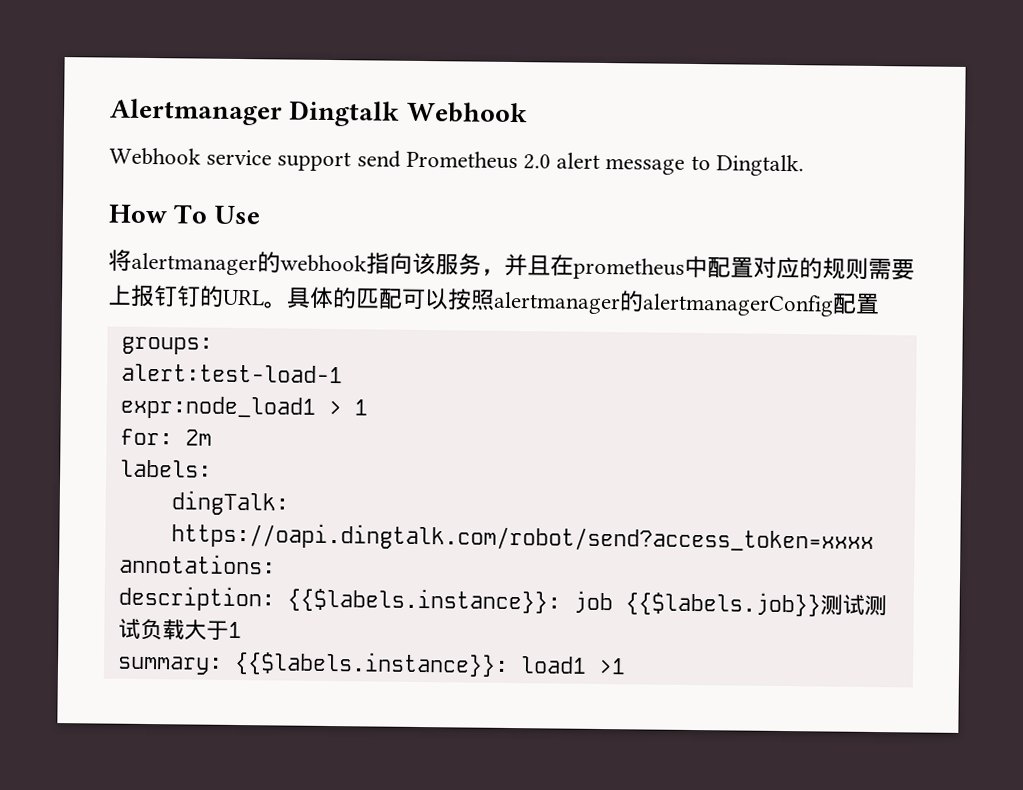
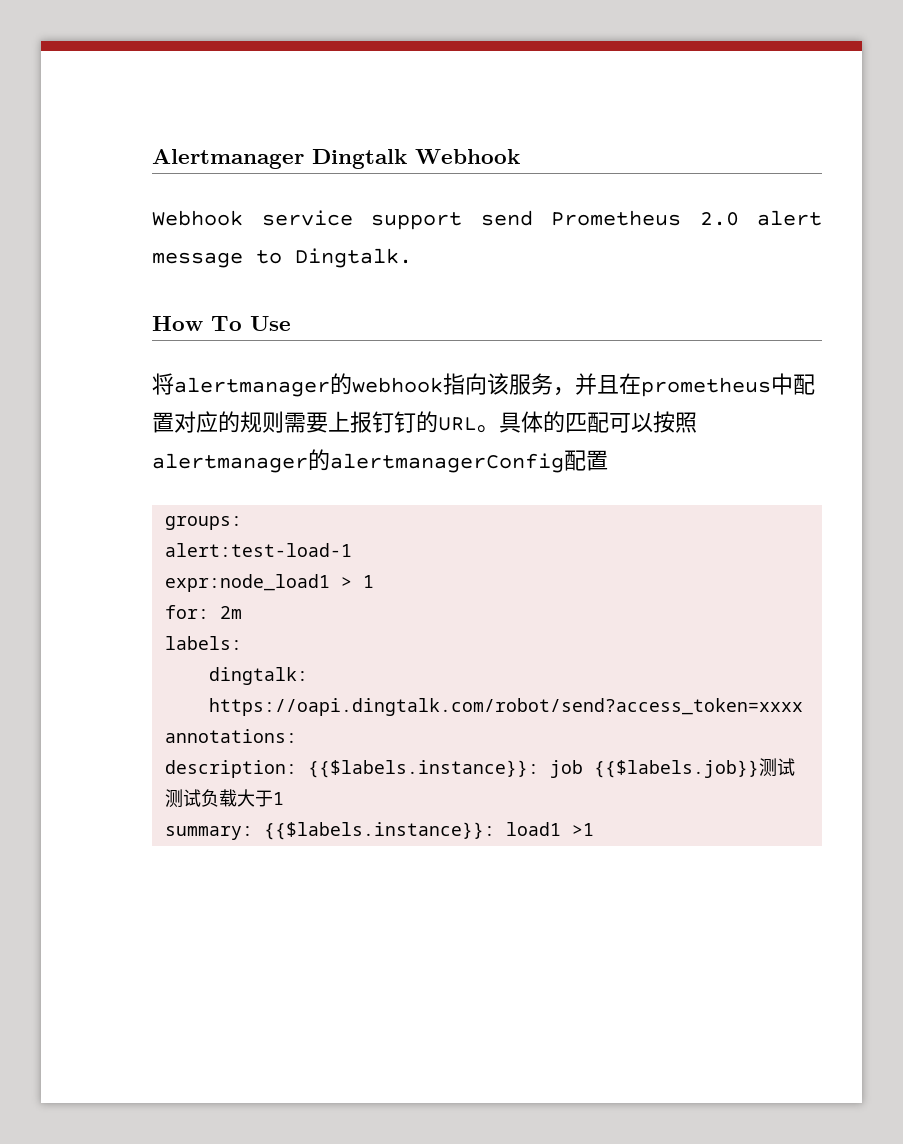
- dingTalk: https://oapi.dingtalk.com/robot/send?access_token=xxxx
+ dingtalk: https://oapi.dingtalk.com/robot/send?access_token=xxxx

